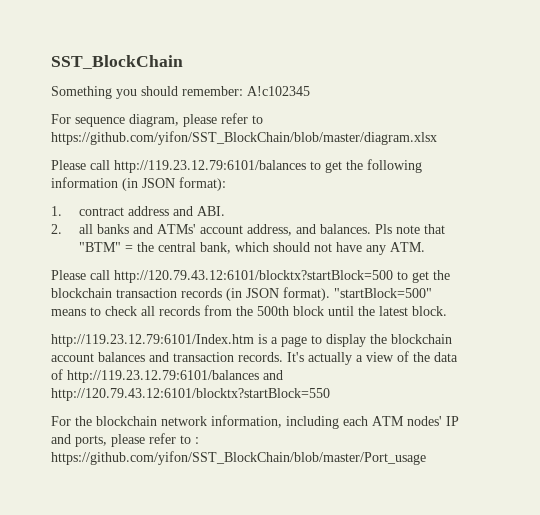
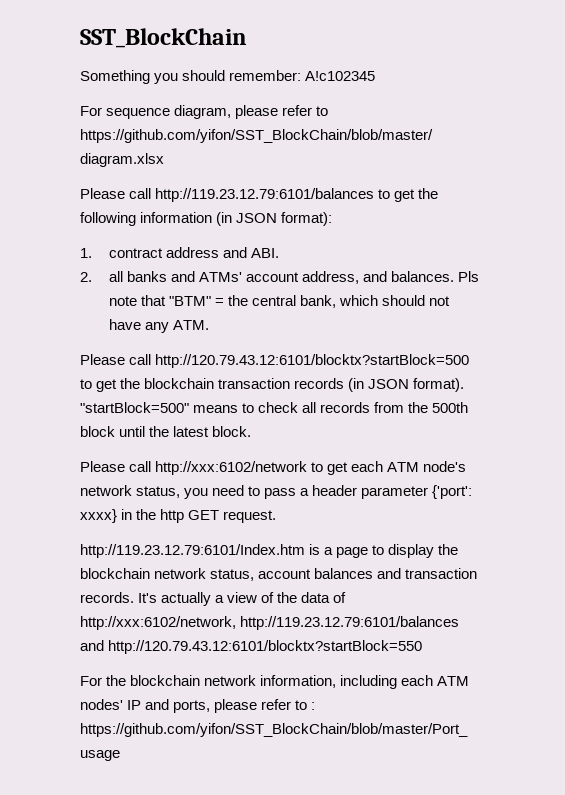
+ Please call http://xxx:6102/network to get each ATM node's network status, you need to pass a header parameter {'port': xxxx} in the http GET request.
- http://119.23.12.79:6101/Index.htm is a page to display the blockchain account balances and transaction records.
+ http://119.23.12.79:6101/Index.htm is a page to display the blockchain network status, account balances and transaction records.
- It's actually a view of the data of http://119.23.12.79:6101/balances and http://120.79.43.12:6101/blocktx?startBlock=550
+ It's actually a view of the data of http://xxx:6102/network, http://119.23.12.79:6101/balances and http://120.79.43.12:6101/blocktx?startBlock=550

